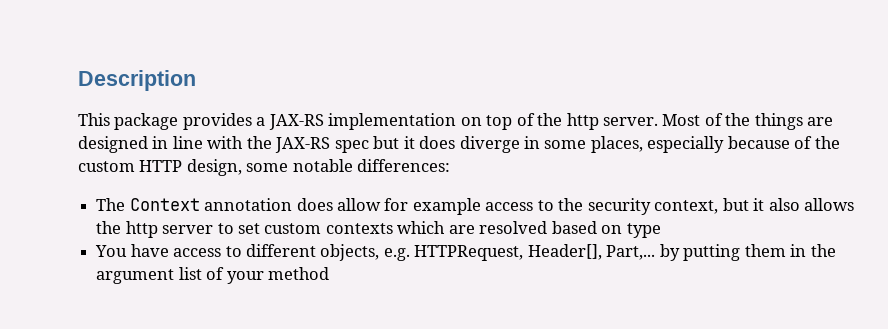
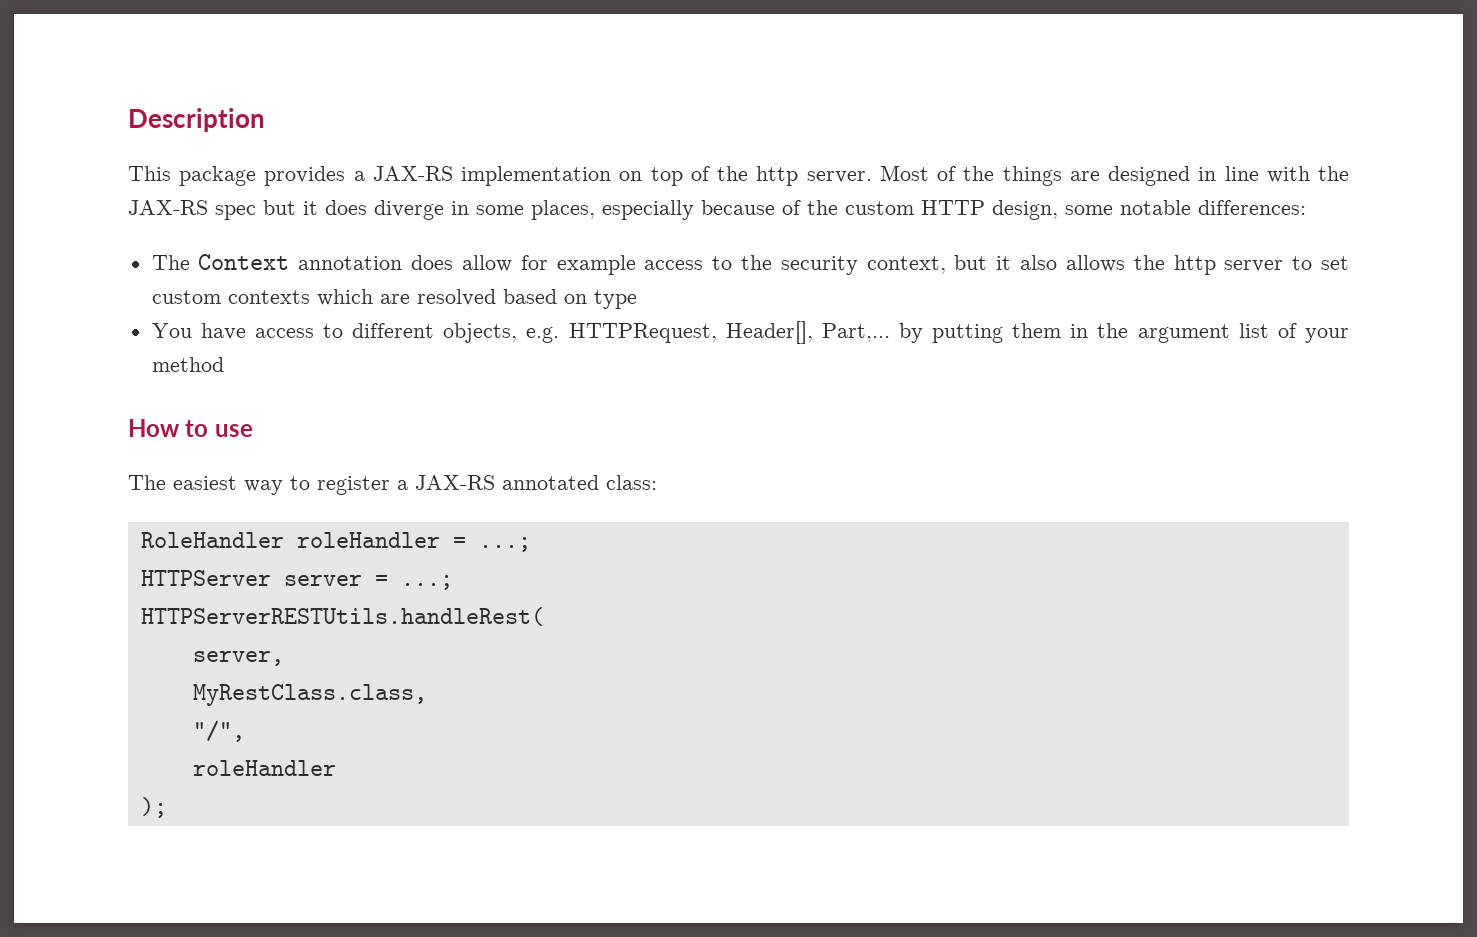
+ How to use
+ The easiest way to register a JAX-RS annotated class:
+ RoleHandler roleHandler = ...;
+ HTTPServer server = ...;
+ HTTPServerRESTUtils.handleRest(
+ server,
+ MyRestClass.class,
+ "/",
+ roleHandler
+ );

